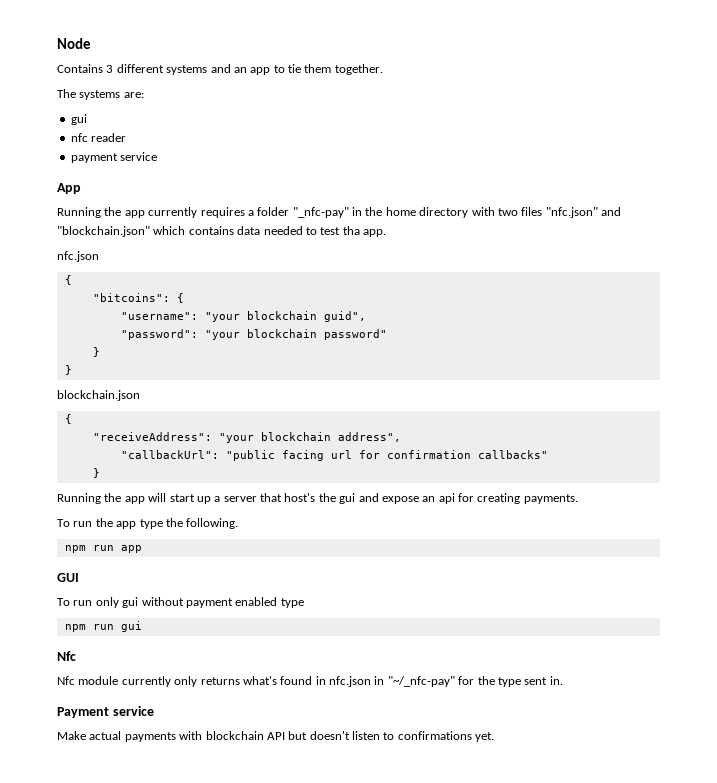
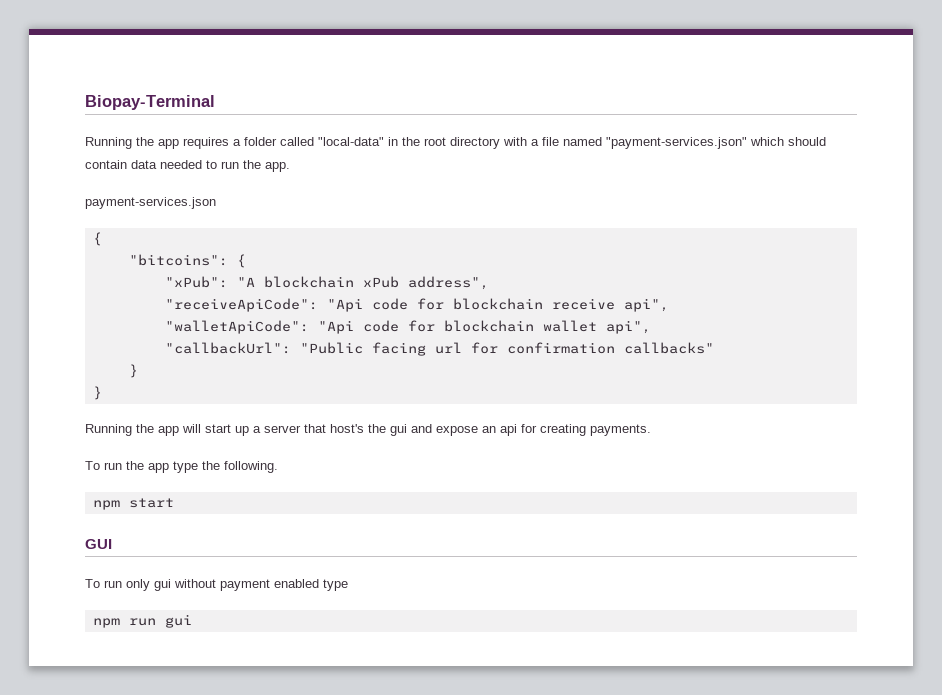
- Node
- Contains 3 different systems and an app to tie them together.
- The systems are:
- gui
- nfc reader
- payment service
- App
- Running the app currently requires a folder "_nfc-pay" in the home directory with two files "nfc.json" and "blockchain.json" which contains data needed to test tha app.
- nfc.json
+ Biopay-Terminal
+ Running the app requires a folder called "local-data" in the root directory with a file named "payment-services.json" which should contain data needed to run the app.
+ payment-services.json
- "username": "your blockchain guid",
- "password": "your blockchain password"
- }
- }
- blockchain.json
- {
- "receiveAddress": "your blockchain address",
+ "xPub": "A blockchain xPub address",
+ "receiveApiCode": "Api code for blockchain receive api",
+ "walletApiCode": "Api code for blockchain wallet api",
- "callbackUrl": "public facing url for confirmation callbacks"
+ "callbackUrl": "Public facing url for confirmation callbacks"
+ }
- npm run app
+ npm start
  npm run gui
- Nfc
- Nfc module currently only returns what's found in nfc.json in "~/_nfc-pay" for the type sent in.
- Payment service
- Make actual payments with blockchain API but doesn't listen to confirmations yet.

